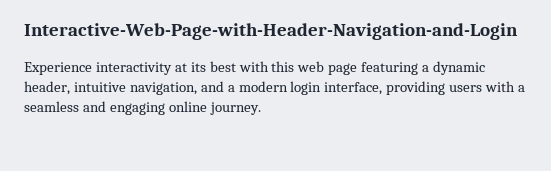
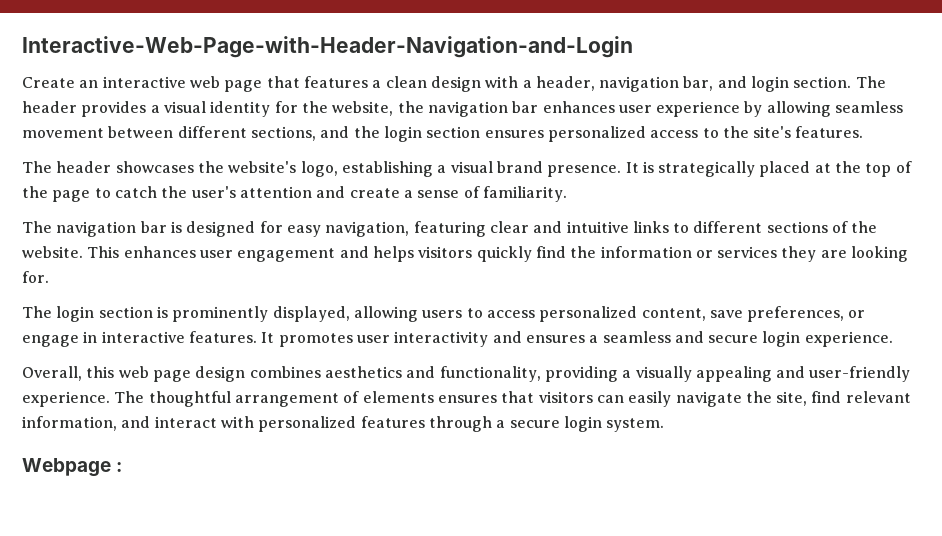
- Experience interactivity at its best with this web page featuring a dynamic header, intuitive navigation, and a modern login interface, providing users with a seamless and engaging online journey.
+ Create an interactive web page that features a clean design with a header, navigation bar, and login section. The header provides a visual identity for the website, the navigation bar enhances user experience by allowing seamless movement between different sections, and the login section ensures personalized access to the site's features.
+ The header showcases the website's logo, establishing a visual brand presence. It is strategically placed at the top of the page to catch the user's attention and create a sense of familiarity.
+ The navigation bar is designed for easy navigation, featuring clear and intuitive links to different sections of the website. This enhances user engagement and helps visitors quickly find the information or services they are looking for.
+ The login section is prominently displayed, allowing users to access personalized content, save preferences, or engage in interactive features. It promotes user interactivity and ensures a seamless and secure login experience.
+ Overall, this web page design combines aesthetics and functionality, providing a visually appealing and user-friendly experience. The thoughtful arrangement of elements ensures that visitors can easily navigate the site, find relevant information, and interact with personalized features through a secure login system.
+ Webpage :

